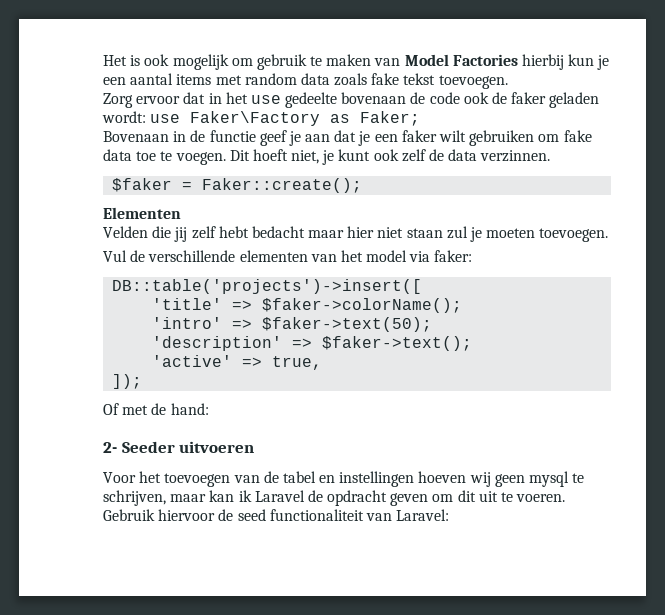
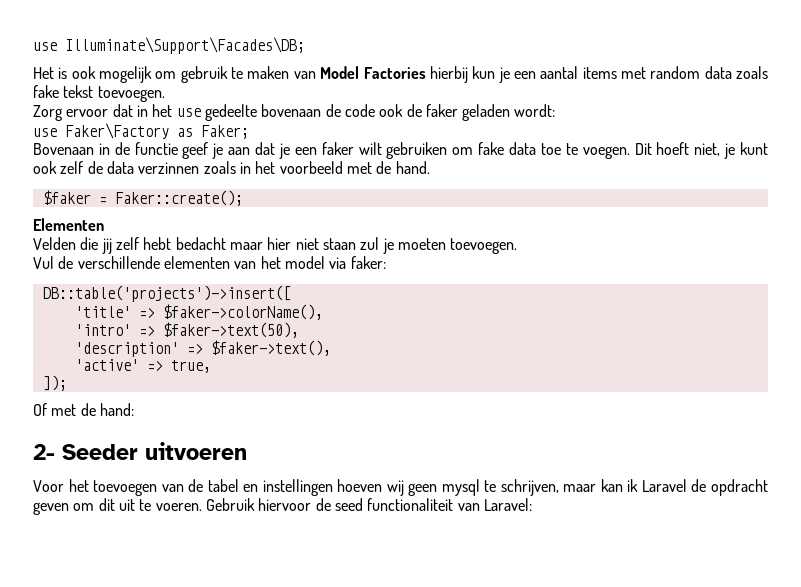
+ use Illuminate\Support\Facades\DB;
- Zorg ervoor dat in het use gedeelte bovenaan de code ook de faker geladen wordt: use Faker\Factory as Faker;
+ Zorg ervoor dat in het use gedeelte bovenaan de code ook de faker geladen wordt:
+ use Faker\Factory as Faker;
- Dit hoeft niet, je kunt ook zelf de data verzinnen.
+ Dit hoeft niet, je kunt ook zelf de data verzinnen zoals in het voorbeeld met de hand.
- 'title' => $faker->colorName();
+ 'title' => $faker->colorName(),
- 'intro' => $faker->text(50);
+ 'intro' => $faker->text(50),
- 'description' => $faker->text();
+ 'description' => $faker->text(),

